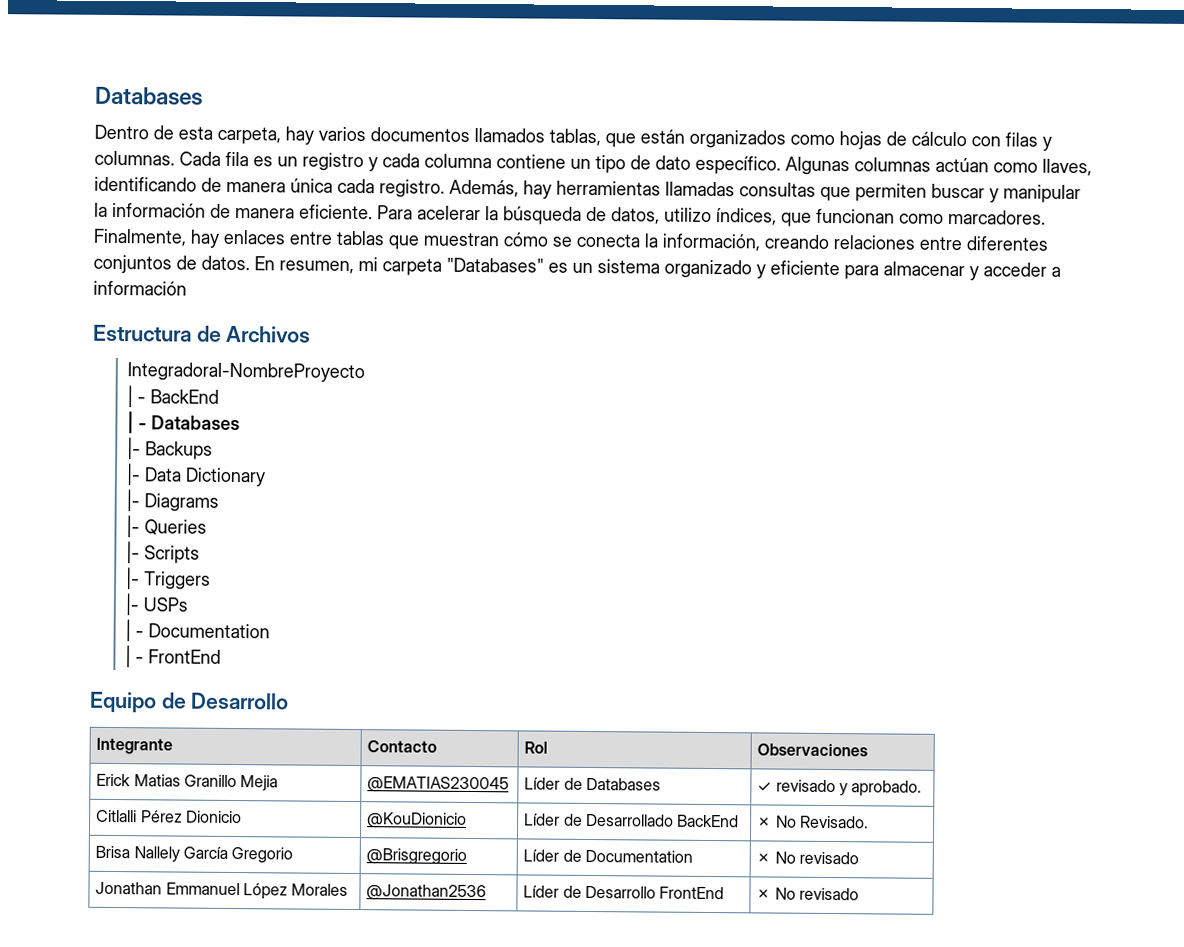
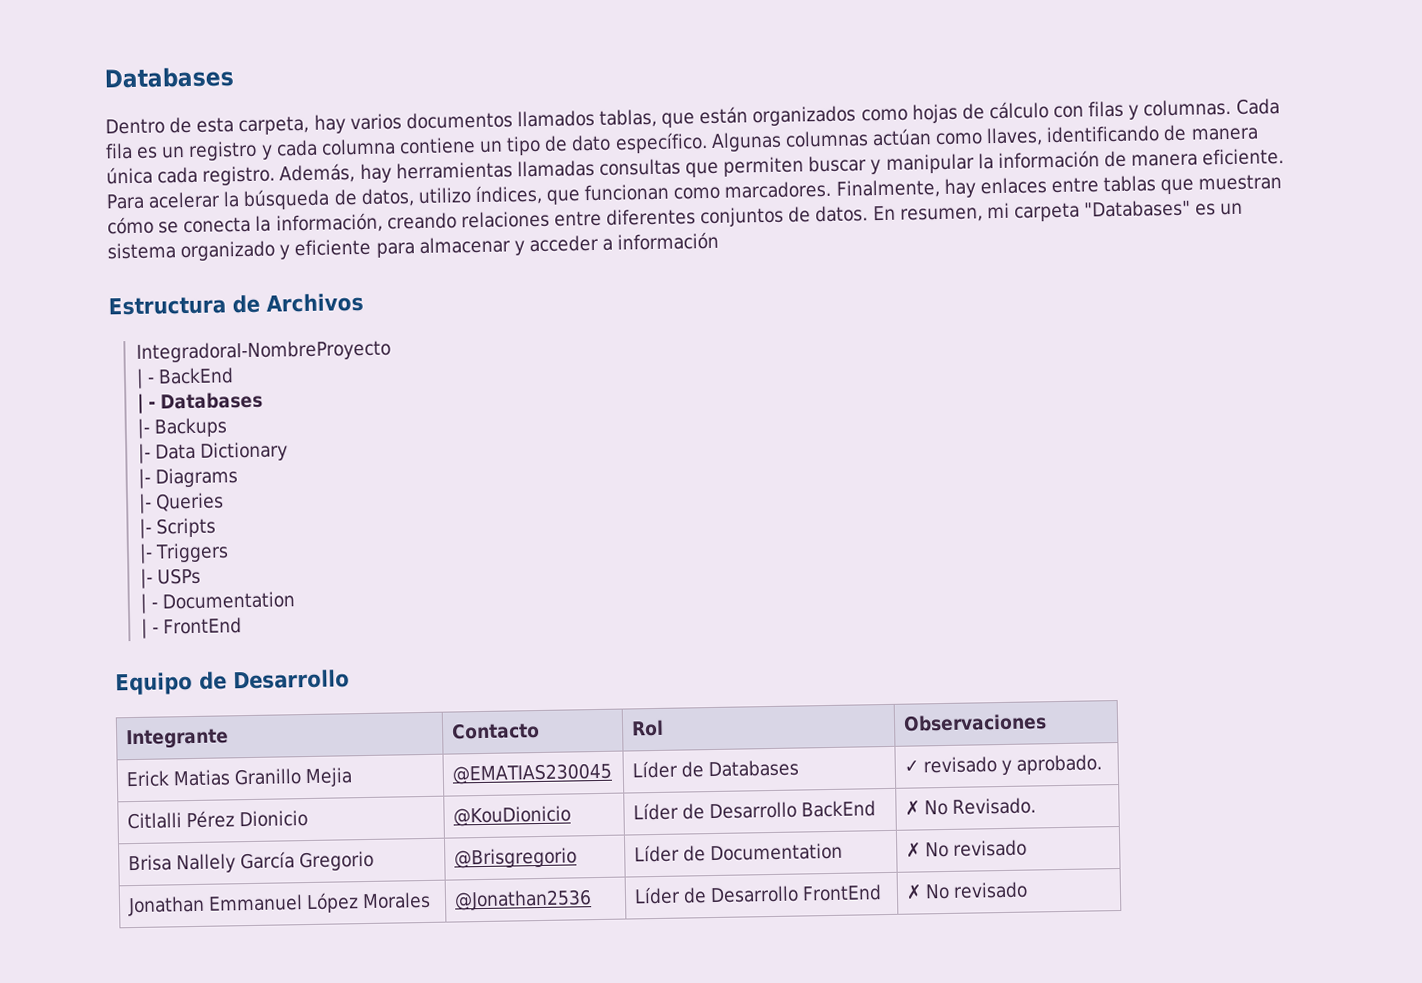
- Citlalli Pérez Dionicio | @KouDionicio | Líder de Desarrollado BackEnd | ✗ No Revisado.
+ Citlalli Pérez Dionicio | @KouDionicio | Líder de Desarrollo BackEnd | ✗ No Revisado.

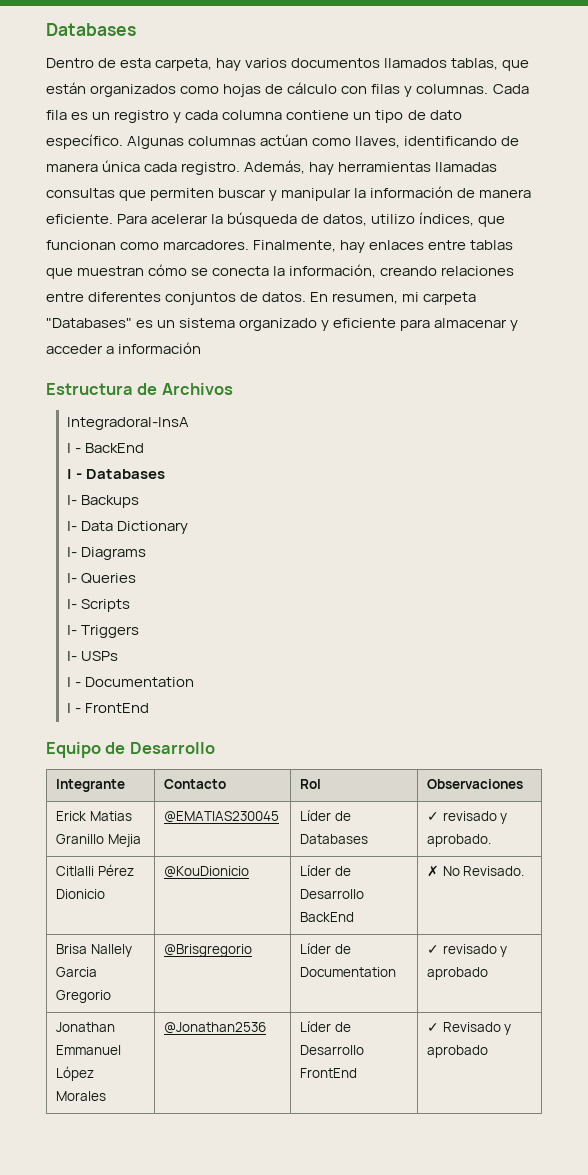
- IntegradoraI-NombreProyecto
+ IntegradoraI-InsA
- Brisa Nallely García Gregorio | @Brisgregorio | Líder de Documentation | ✗ No revisado
+ Brisa Nallely Garcia Gregorio | @Brisgregorio | Líder de Documentation | ✓ revisado y aprobado
- Jonathan Emmanuel López Morales | @Jonathan2536 | Líder de Desarrollo FrontEnd | ✗ No revisado
+ Jonathan Emmanuel López Morales | @Jonathan2536 | Líder de Desarrollo FrontEnd | ✓ Revisado y aprobado

